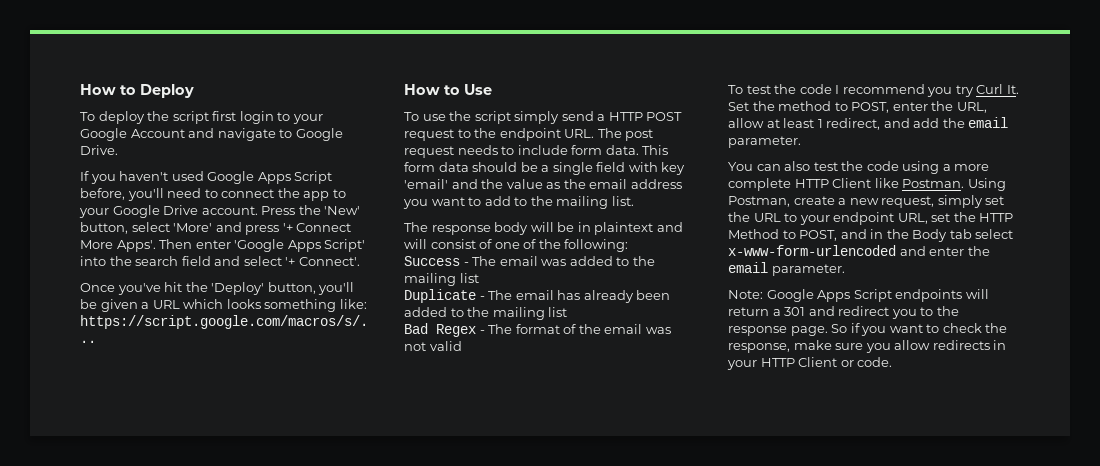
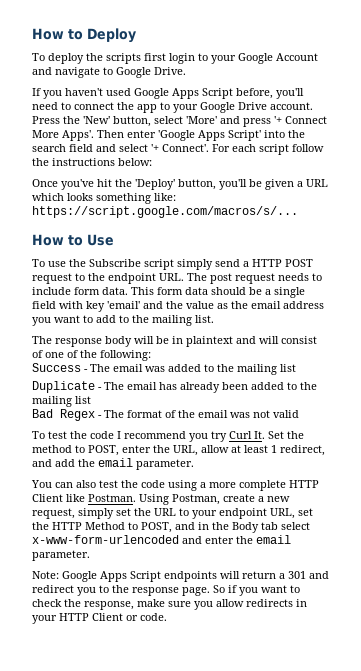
- To deploy the script first login to your Google Account and navigate to Google Drive.
+ To deploy the scripts first login to your Google Account and navigate to Google Drive.
+ For each script follow the instructions below:
- To use the script simply send a HTTP POST request to the endpoint URL. The post request needs to include form data.
+ To use the Subscribe script simply send a HTTP POST request to the endpoint URL. The post request needs to include form data.

